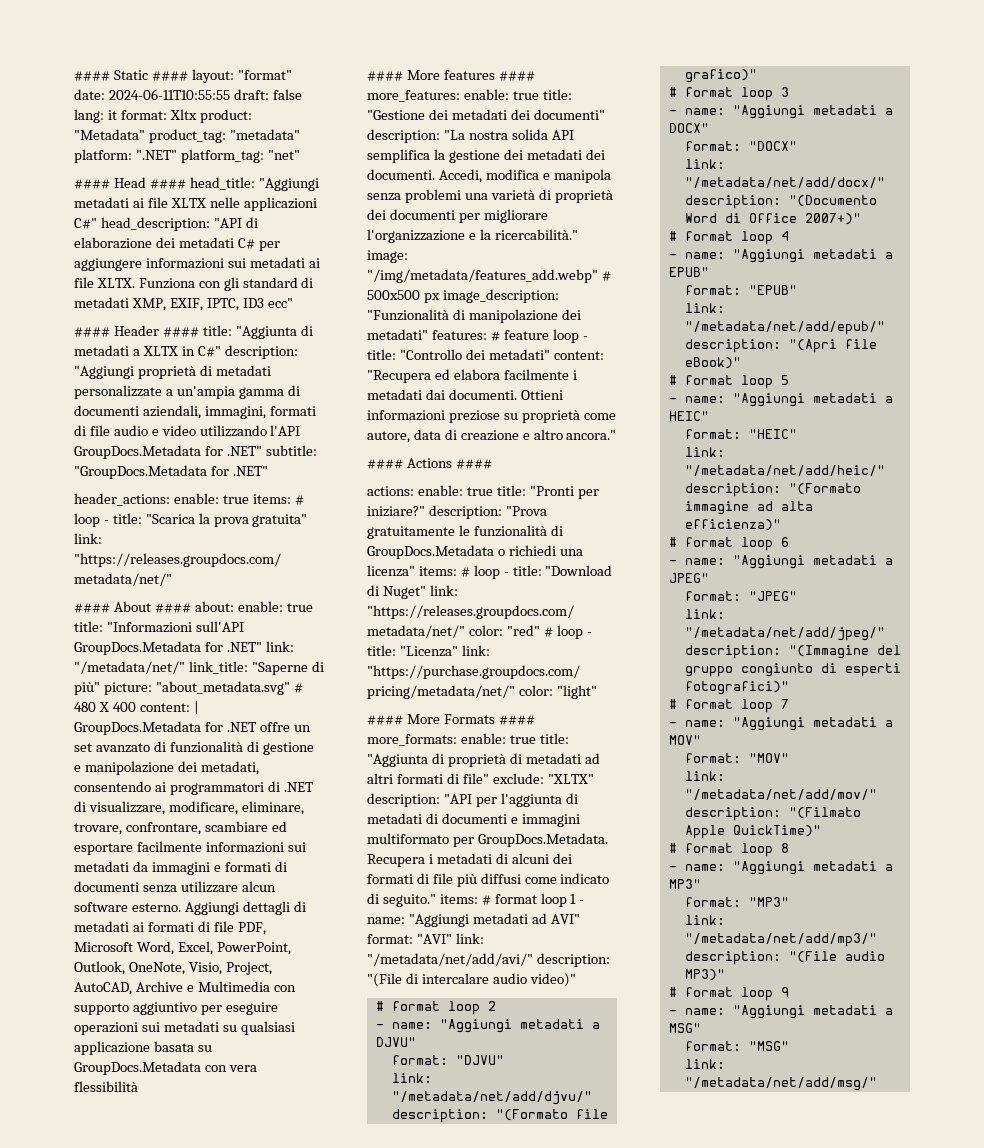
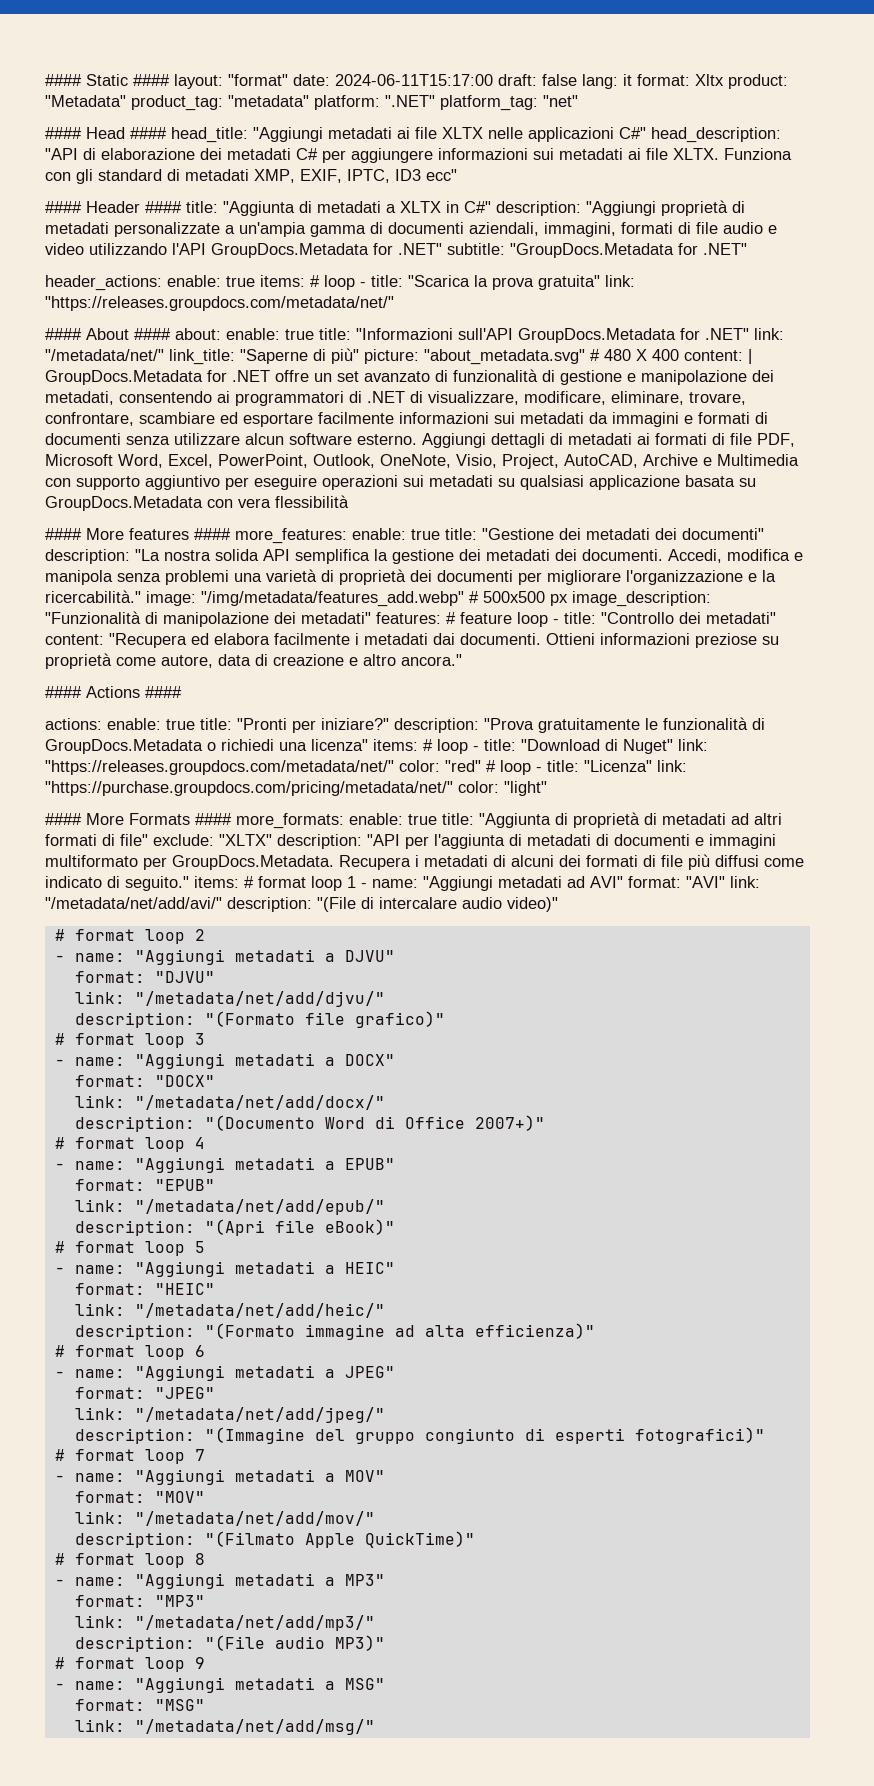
- #### Static #### layout: "format" date: 2024-06-11T10:55:55 draft: false lang: it format: Xltx product: "Metadata" product_tag: "metadata" platform: ".NET" platform_tag: "net"
+ #### Static #### layout: "format" date: 2024-06-11T15:17:00 draft: false lang: it format: Xltx product: "Metadata" product_tag: "metadata" platform: ".NET" platform_tag: "net"

